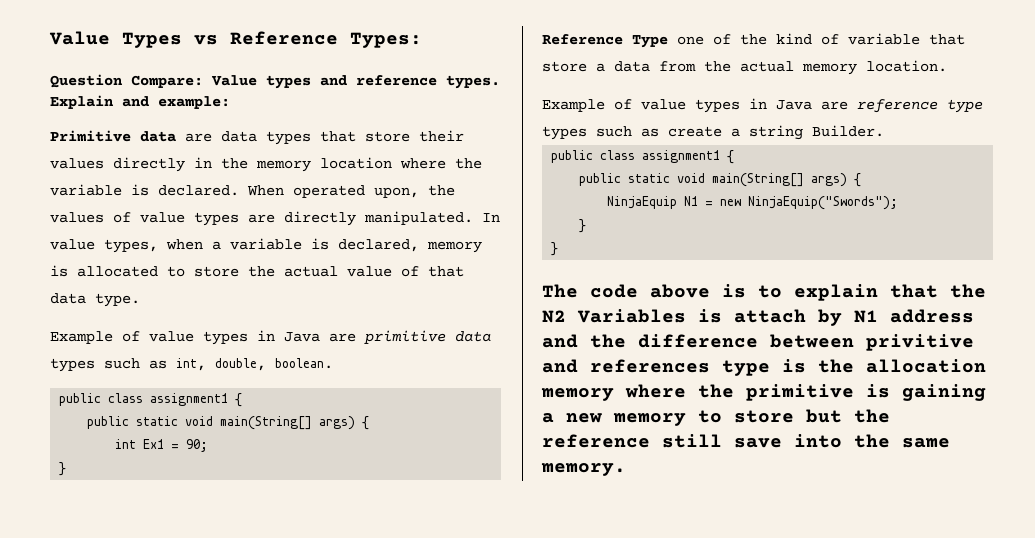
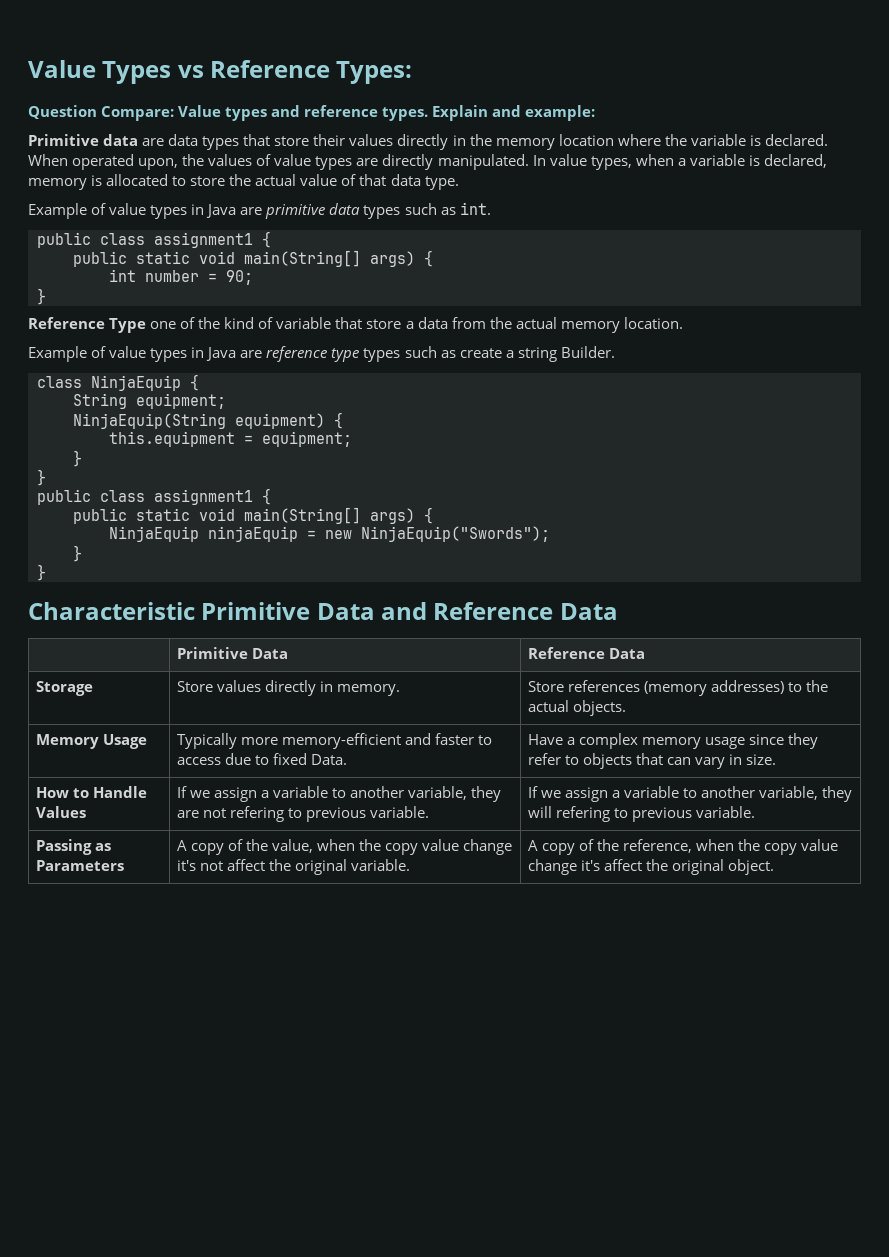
- Example of value types in Java are primitive data types such as int, double, boolean.
+ Example of value types in Java are primitive data types such as int.
- int Ex1 = 90;
+ int number = 90;
+ class NinjaEquip {
+ String equipment;
+ NinjaEquip(String equipment) {
+ this.equipment = equipment;
+ }
+ }
- NinjaEquip N1 = new NinjaEquip("Swords");
+ NinjaEquip ninjaEquip = new NinjaEquip("Swords");
- The code above is to explain that the N2 Variables is attach by N1 address and the difference between privitive and references type is the allocation memory where the primitive is gaining a new memory to store but the reference still save into the same memory.
+ Characteristic Primitive Data and Reference Data
+ | Primitive Data | Reference Data
+ Storage | Store values directly in memory. | Store references (memory addresses) to the actual objects.
+ Memory Usage | Typically more memory-efficient and faster to access due to fixed Data. | Have a complex memory usage since they refer to objects that can vary in size.
+ How to Handle Values | If we assign a variable to another variable, they are not refering to previous variable. | If we assign a variable to another variable, they will refering to previous variable.
+ Passing as Parameters | A copy of the value, when the copy value change it's not affect the original variable. | A copy of the reference, when the copy value change it's affect the original object.

